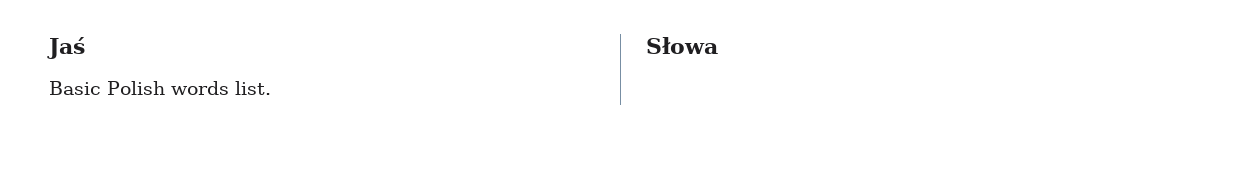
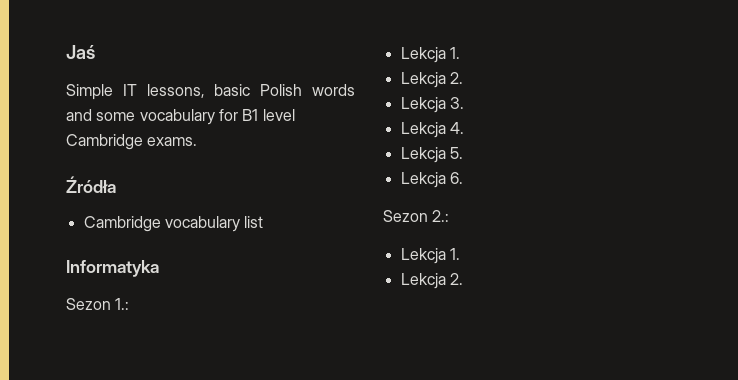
- Basic Polish words list.
- Słowa
+ Simple IT lessons, basic Polish words and some vocabulary for B1 level Cambridge exams.
+ Źródła
+ Cambridge vocabulary list
+ Informatyka
+ Sezon 1.:
+ Lekcja 1.
+ Lekcja 2.
+ Lekcja 3.
+ Lekcja 4.
+ Lekcja 5.
+ Lekcja 6.
+ Sezon 2.:
+ Lekcja 1.
+ Lekcja 2.

